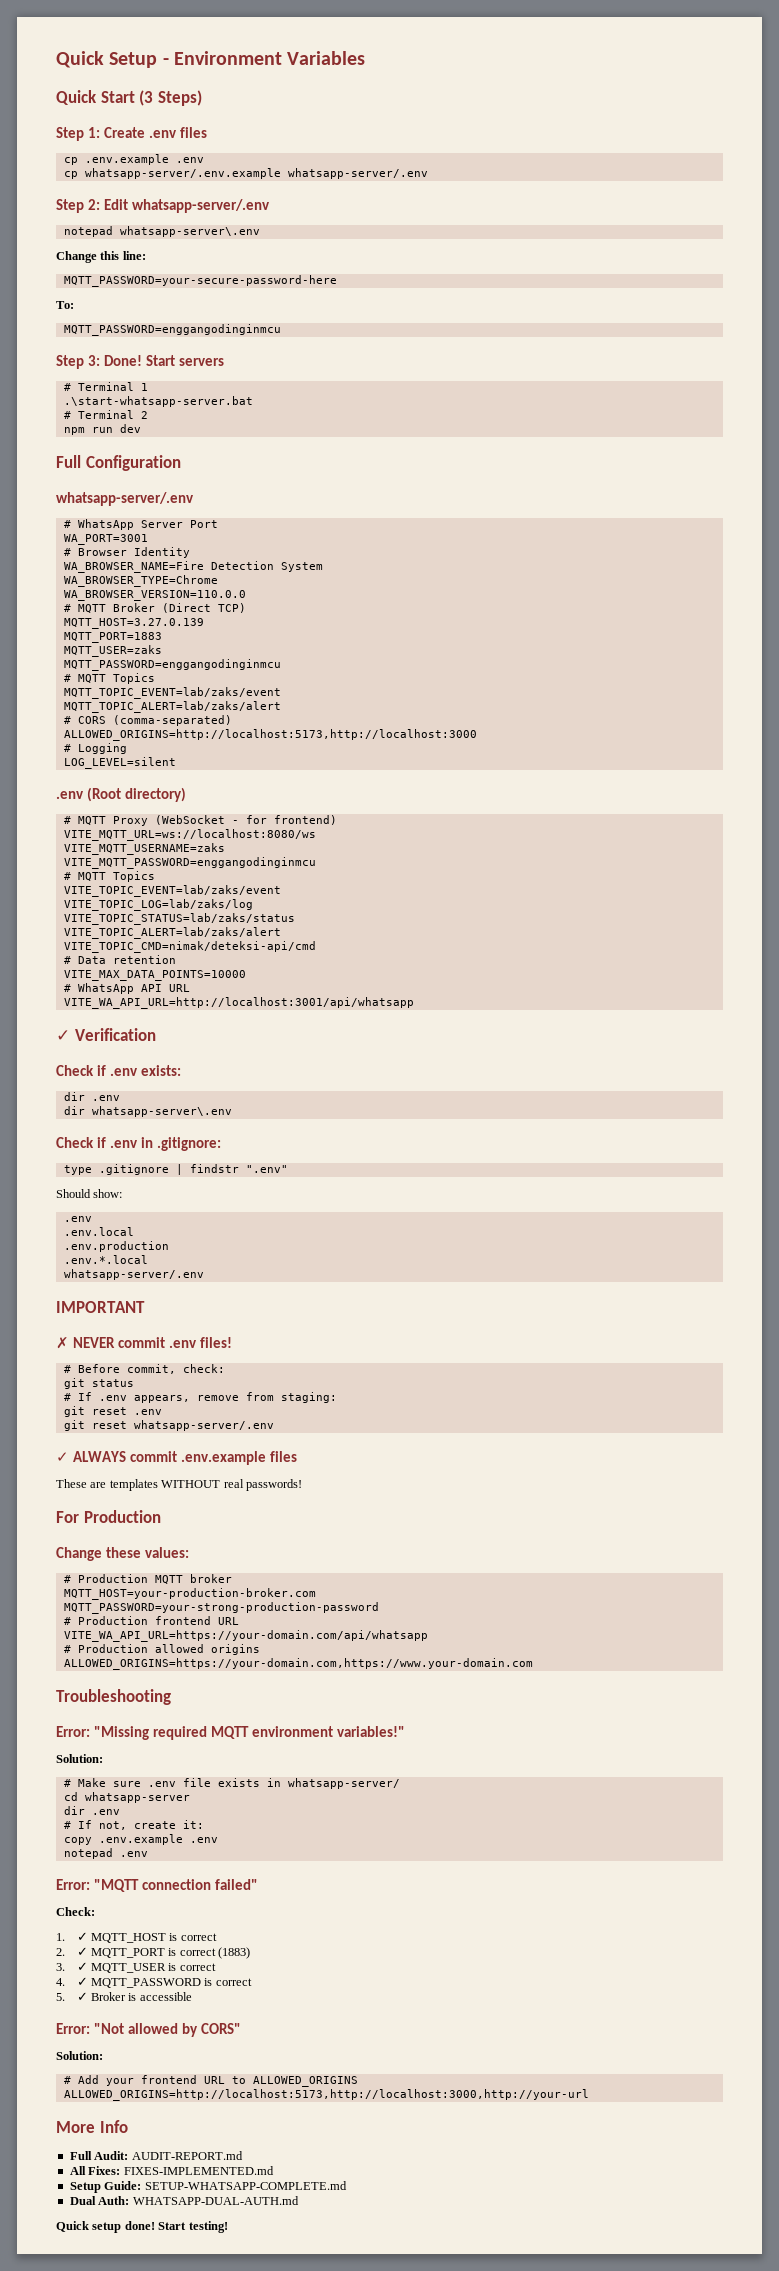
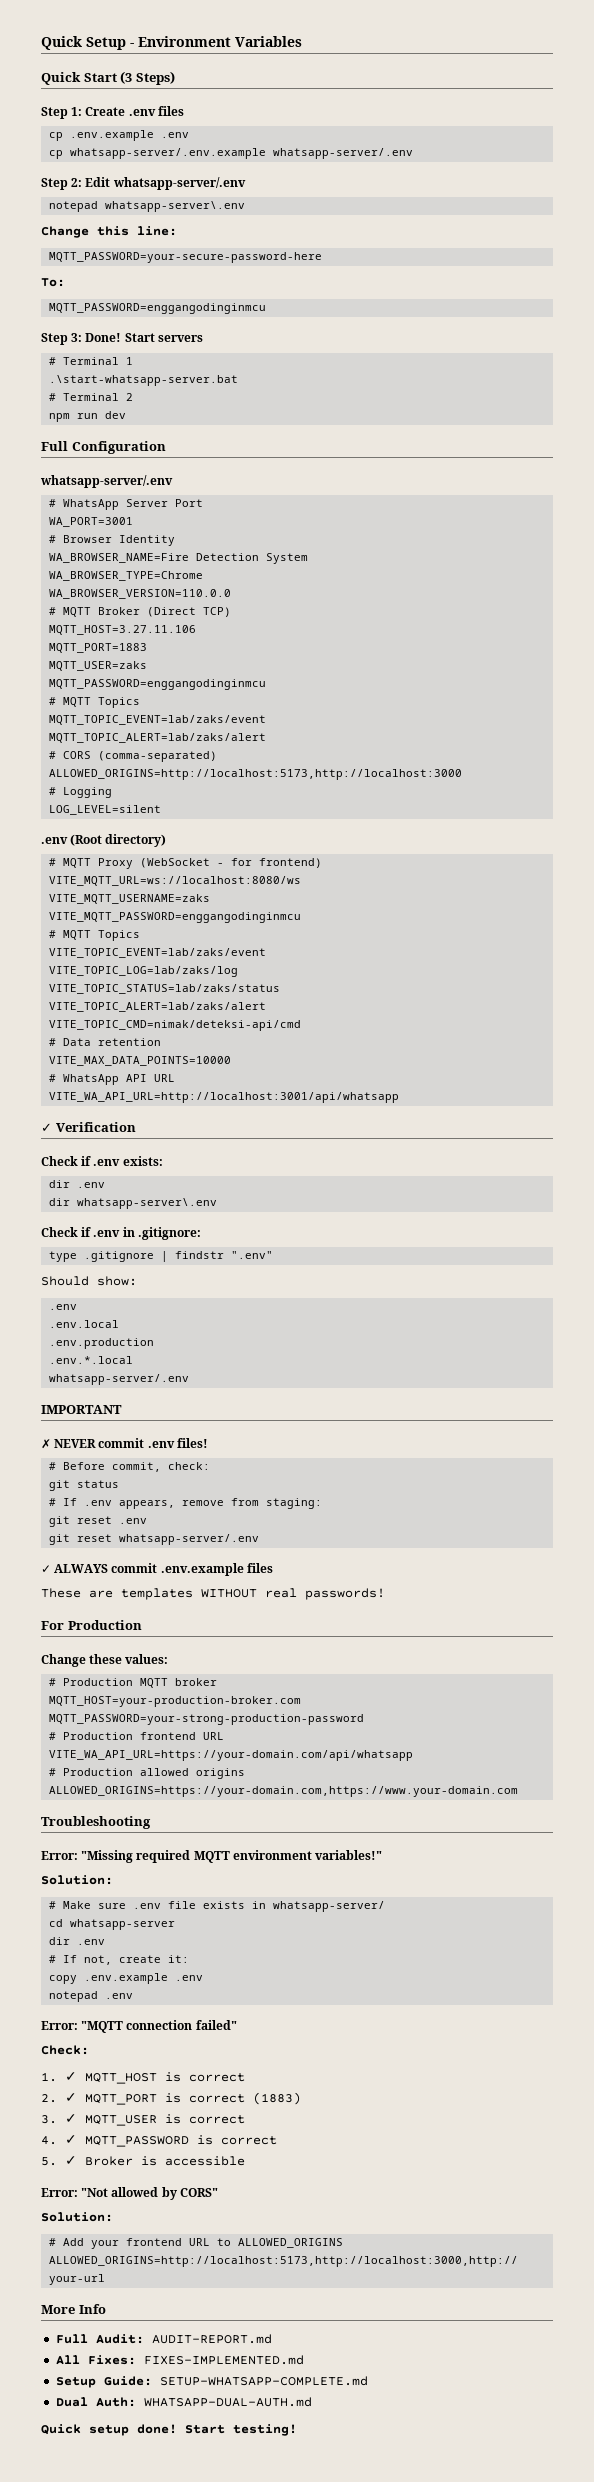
- MQTT_HOST=3.27.0.139
+ MQTT_HOST=3.27.11.106

